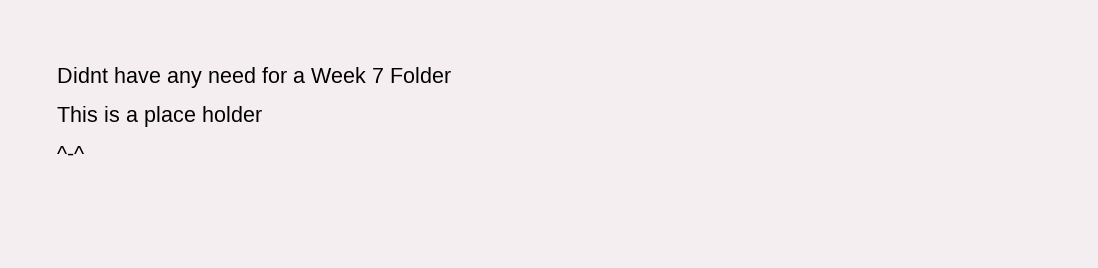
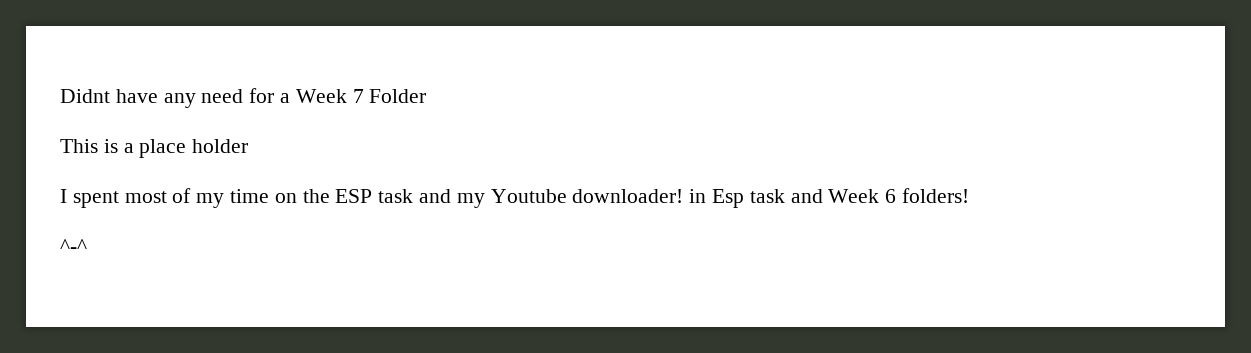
+ I spent most of my time on the ESP task and my Youtube downloader! in Esp task and Week 6 folders!

